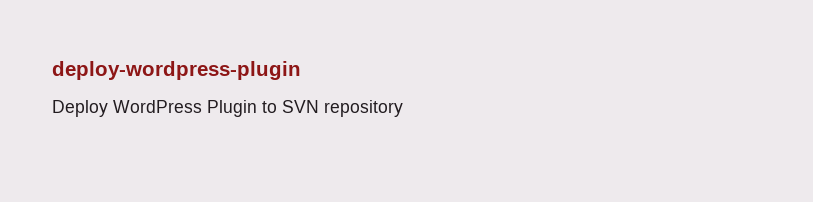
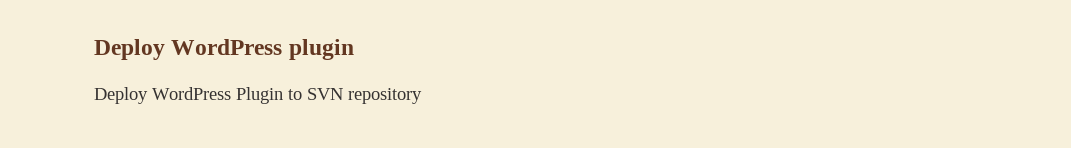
- deploy-wordpress-plugin
+ Deploy WordPress plugin

